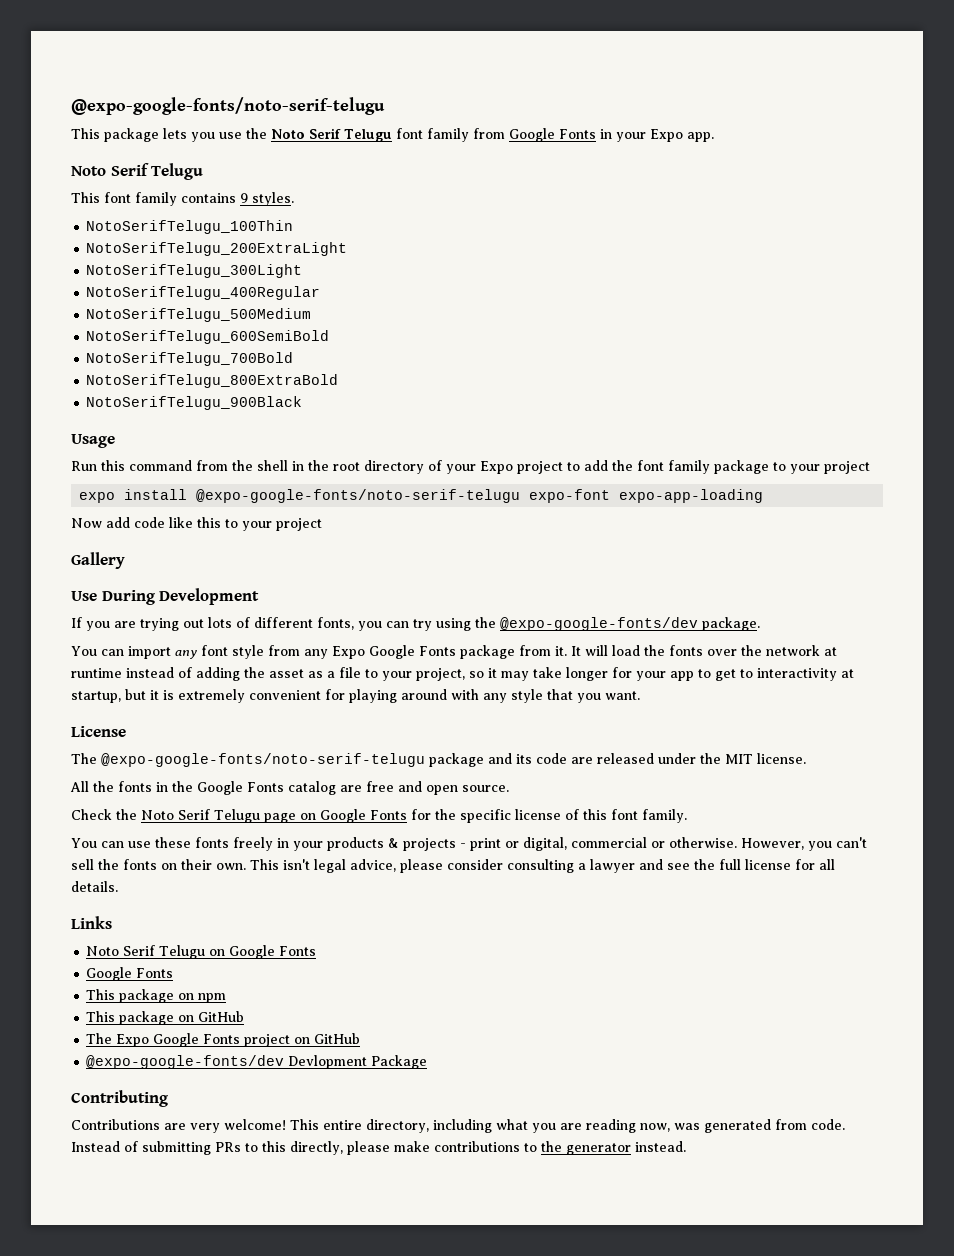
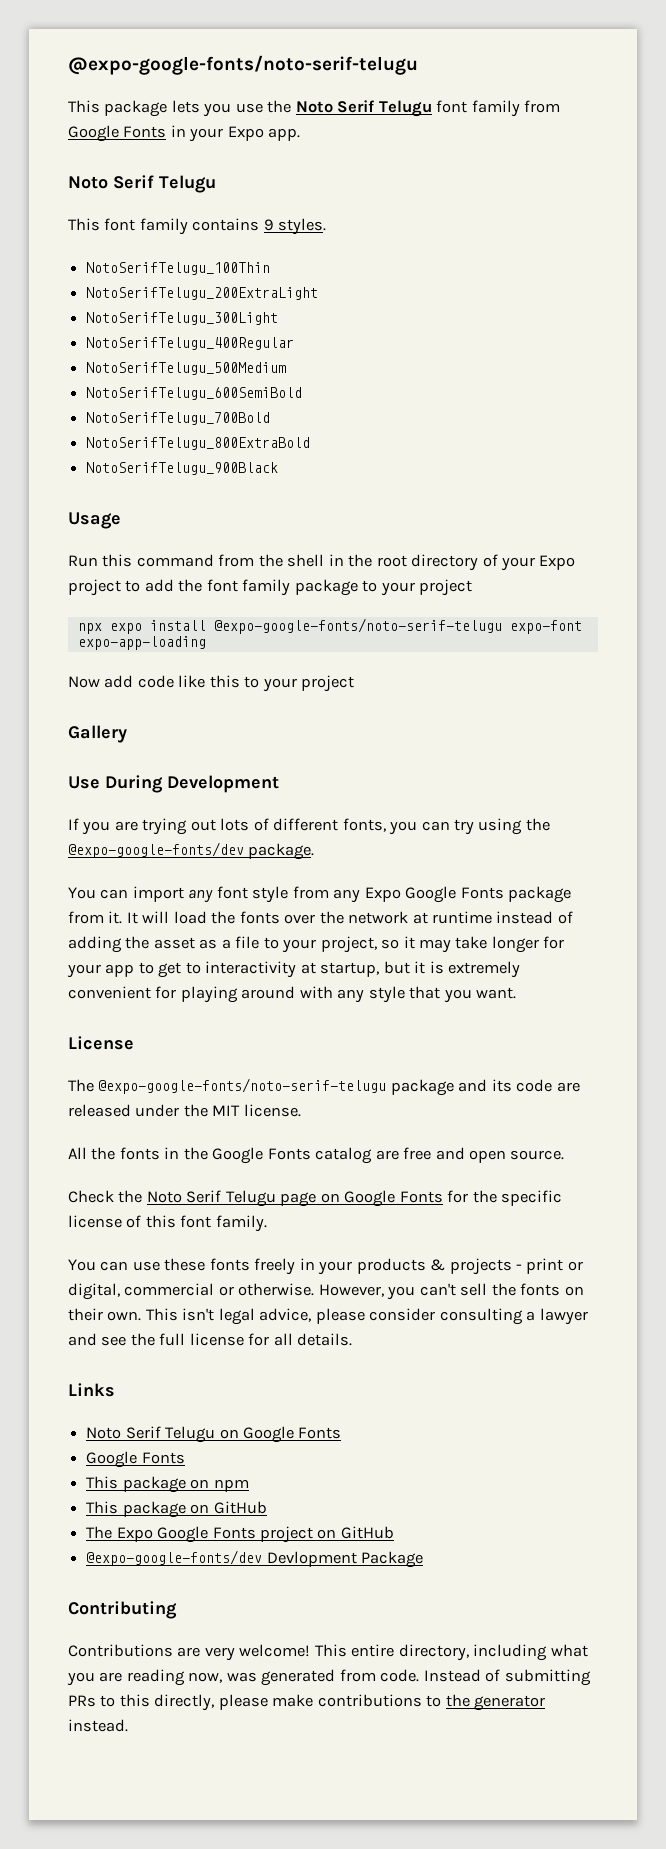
- expo install @expo-google-fonts/noto-serif-telugu expo-font expo-app-loading
+ npx expo install @expo-google-fonts/noto-serif-telugu expo-font expo-app-loading

